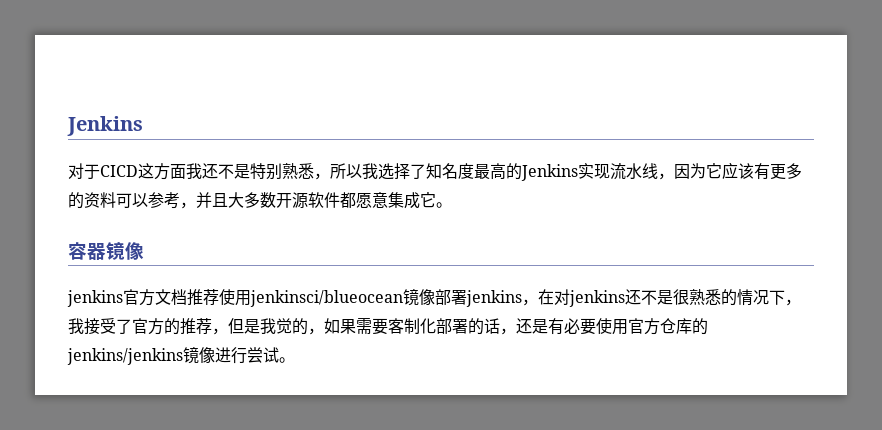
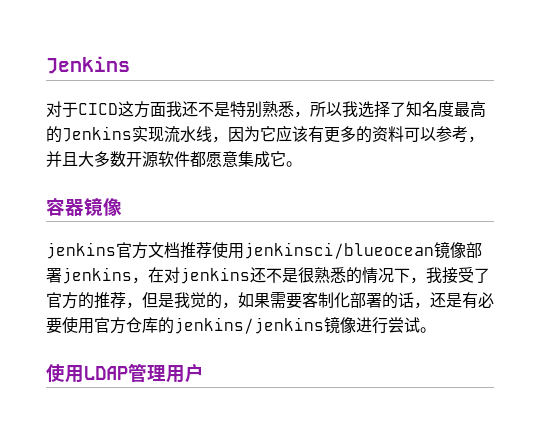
+ 使用LDAP管理用户

